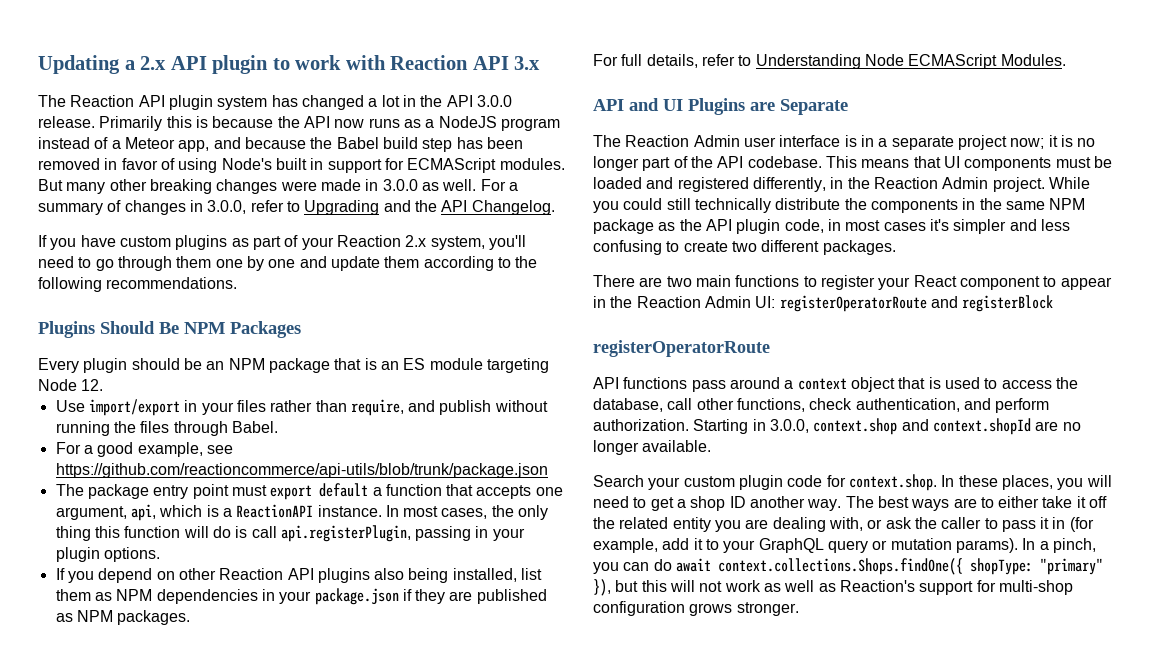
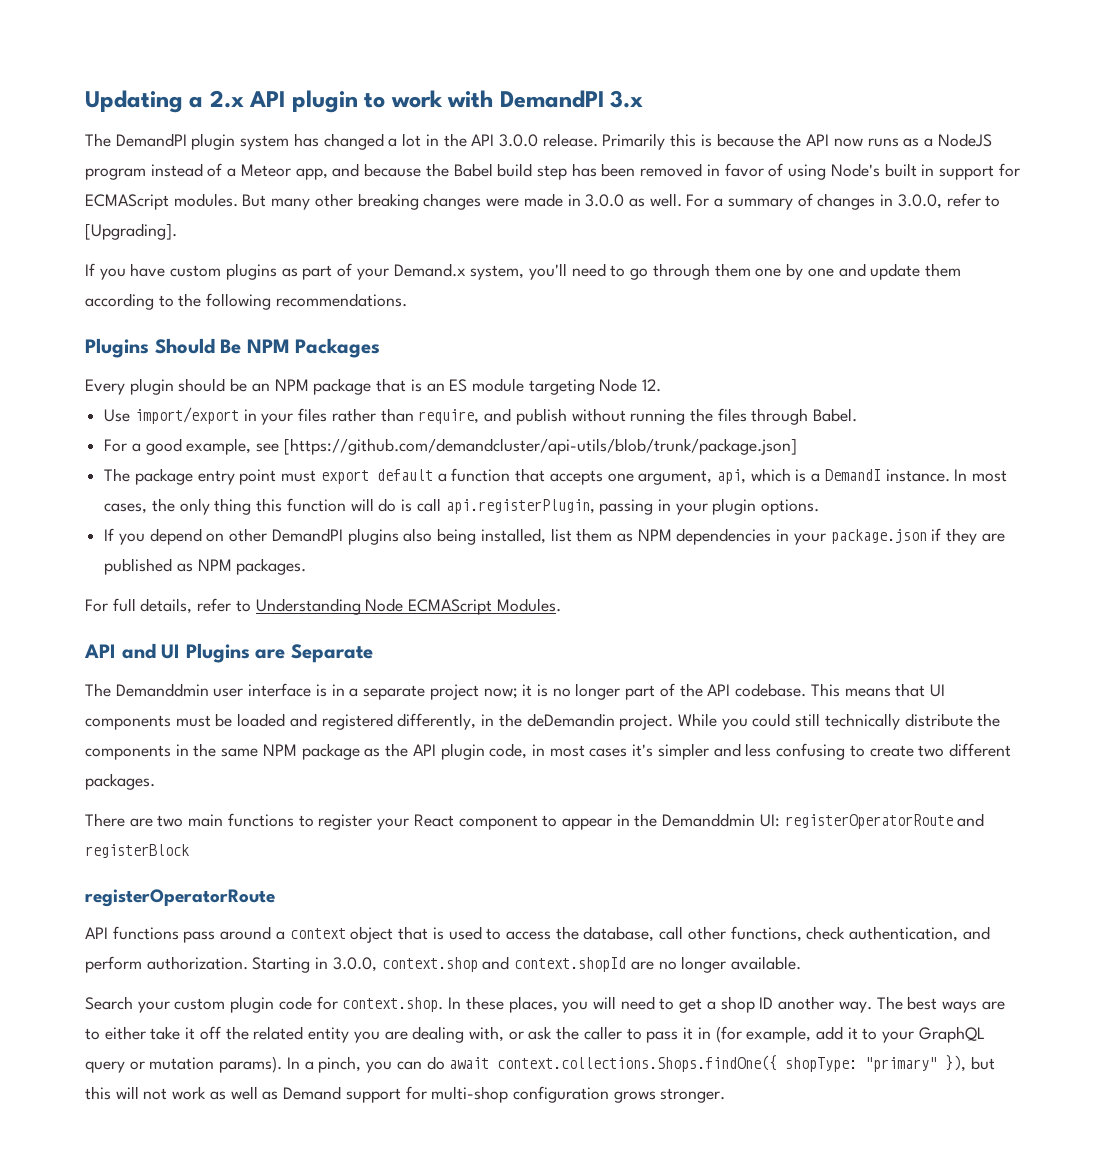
- Updating a 2.x API plugin to work with Reaction API 3.x
+ Updating a 2.x API plugin to work with DemandPI 3.x
- The Reaction API plugin system has changed a lot in the API 3.0.0 release.
+ The DemandPI plugin system has changed a lot in the API 3.0.0 release.
- For a summary of changes in 3.0.0, refer to Upgrading and the API Changelog.
+ For a summary of changes in 3.0.0, refer to [Upgrading].
- If you have custom plugins as part of your Reaction 2.x system, you'll need to go through them one by one and update them according to the following recommendations.
+ If you have custom plugins as part of your Demand.x system, you'll need to go through them one by one and update them according to the following recommendations.
- For a good example, see https://github.com/reactioncommerce/api-utils/blob/trunk/package.json
+ For a good example, see [https://github.com/demandcluster/api-utils/blob/trunk/package.json]
- The package entry point must export default a function that accepts one argument, api, which is a ReactionAPI instance.
+ The package entry point must export default a function that accepts one argument, api, which is a DemandI instance.
- If you depend on other Reaction API plugins also being installed, list them as NPM dependencies in your package.json if they are published as NPM packages.
+ If you depend on other DemandPI plugins also being installed, list them as NPM dependencies in your package.json if they are published as NPM packages.
- The Reaction Admin user interface is in a separate project now; it is no longer part of the API codebase.
+ The Demanddmin user interface is in a separate project now; it is no longer part of the API codebase.
- This means that UI components must be loaded and registered differently, in the Reaction Admin project.
+ This means that UI components must be loaded and registered differently, in the deDemandin project.
- There are two main functions to register your React component to appear in the Reaction Admin UI: registerOperatorRoute and registerBlock
+ There are two main functions to register your React component to appear in the Demanddmin UI: registerOperatorRoute and registerBlock
- In a pinch, you can do await context.collections.Shops.findOne({ shopType: "primary" }), but this will not work as well as Reaction's support for multi-shop configuration grows stronger.
+ In a pinch, you can do await context.collections.Shops.findOne({ shopType: "primary" }), but this will not work as well as Demand support for multi-shop configuration grows stronger.

